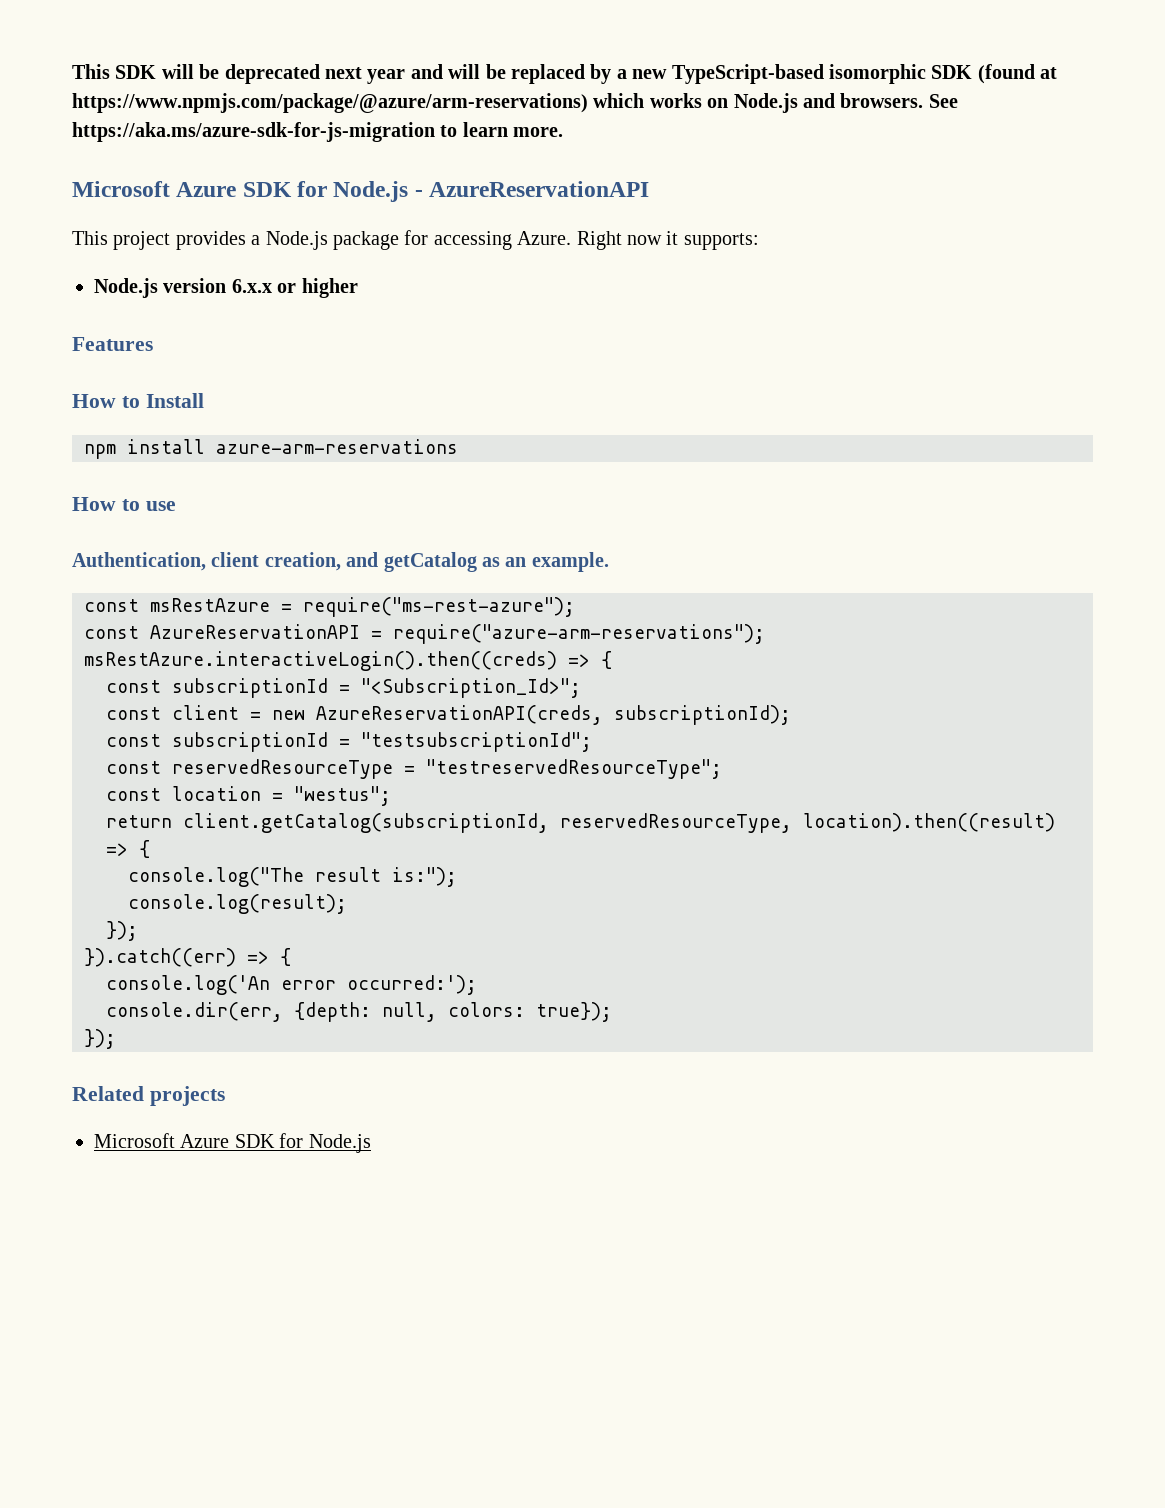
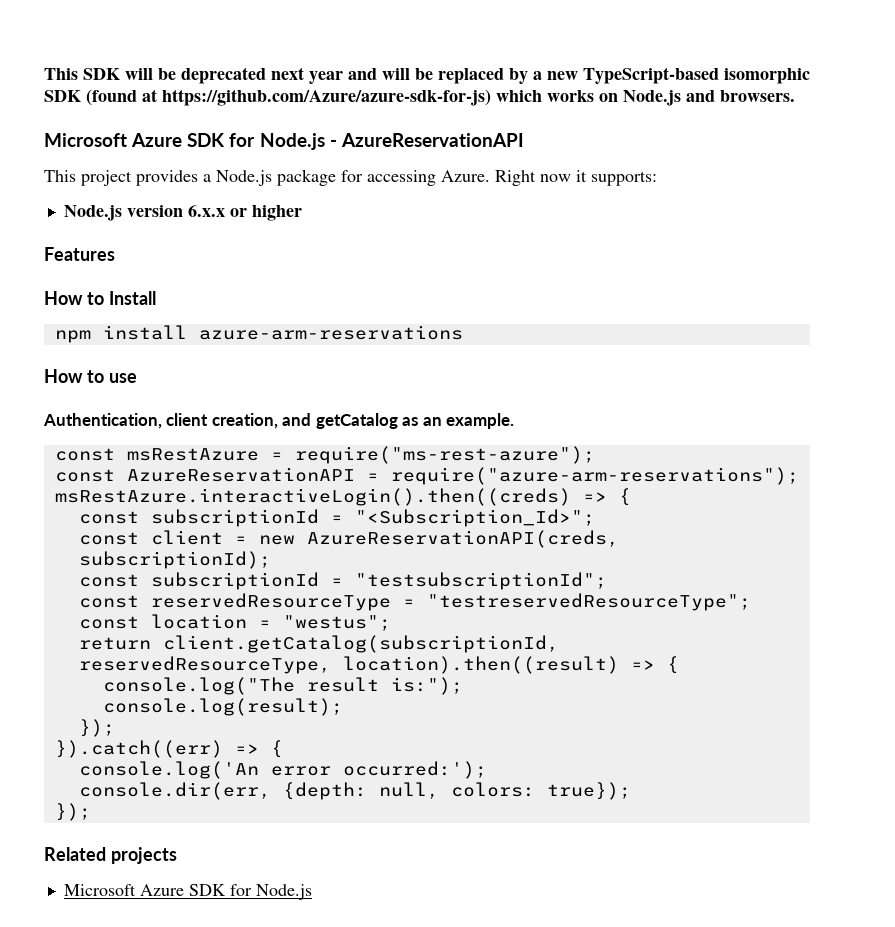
- This SDK will be deprecated next year and will be replaced by a new TypeScript-based isomorphic SDK (found at https://www.npmjs.com/package/@azure/arm-reservations) which works on Node.js and browsers. See https://aka.ms/azure-sdk-for-js-migration to learn more.
+ This SDK will be deprecated next year and will be replaced by a new TypeScript-based isomorphic SDK (found at https://github.com/Azure/azure-sdk-for-js) which works on Node.js and browsers.

